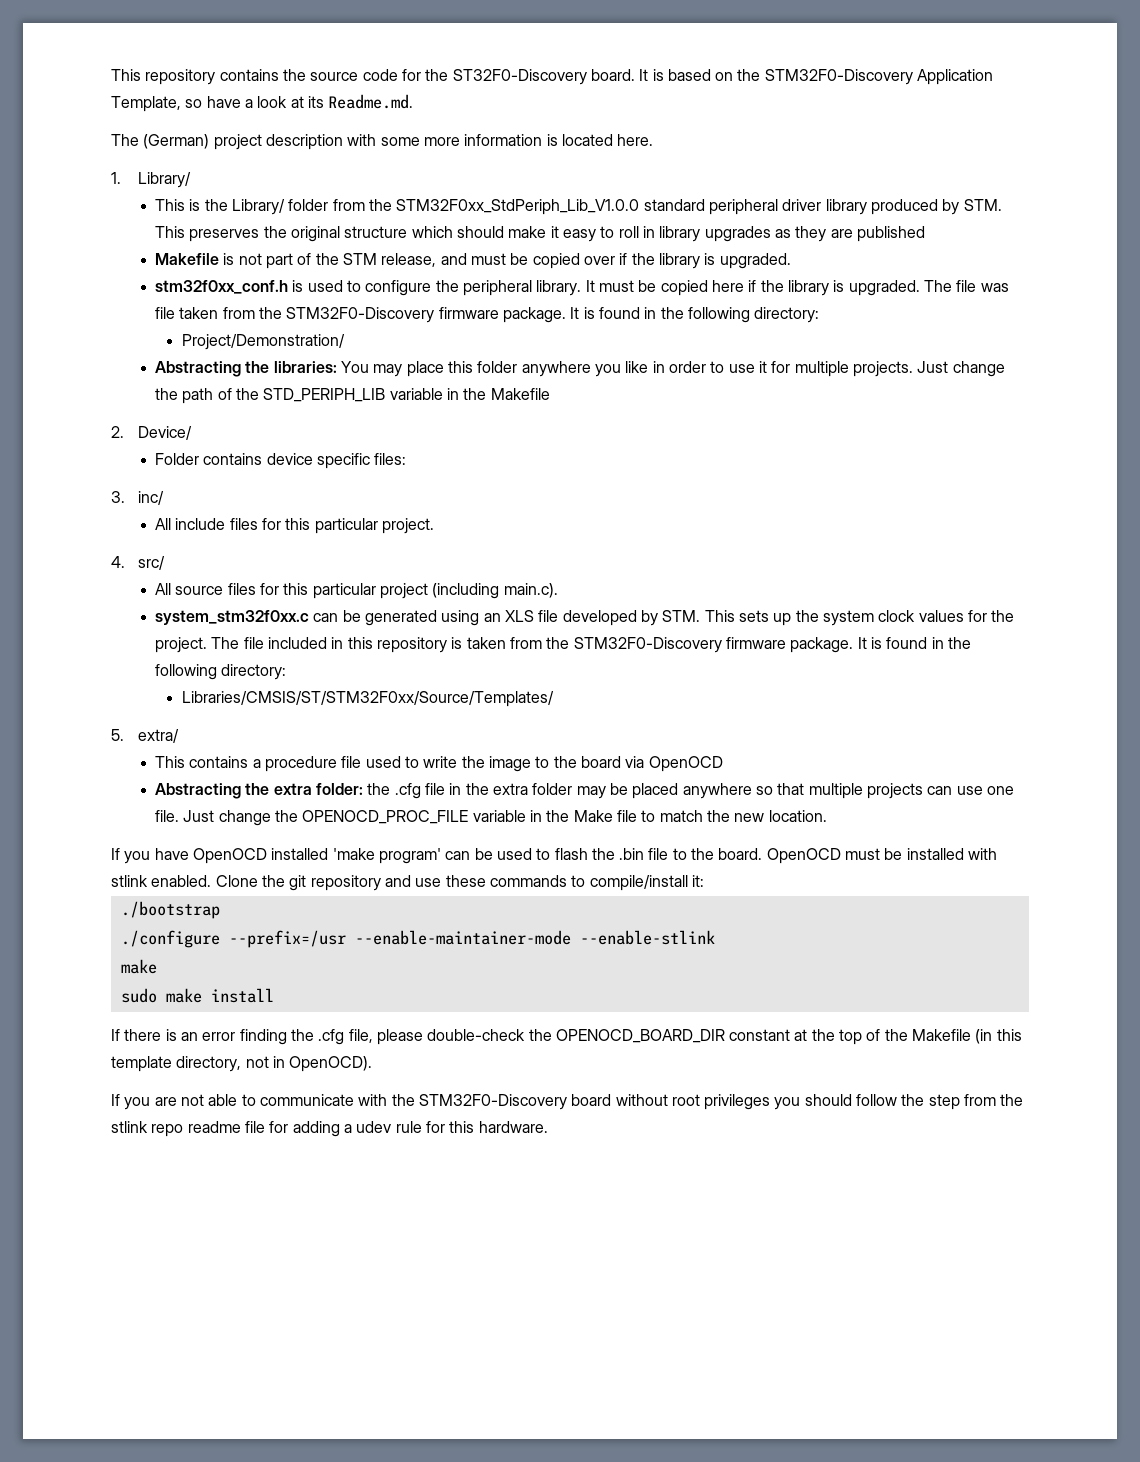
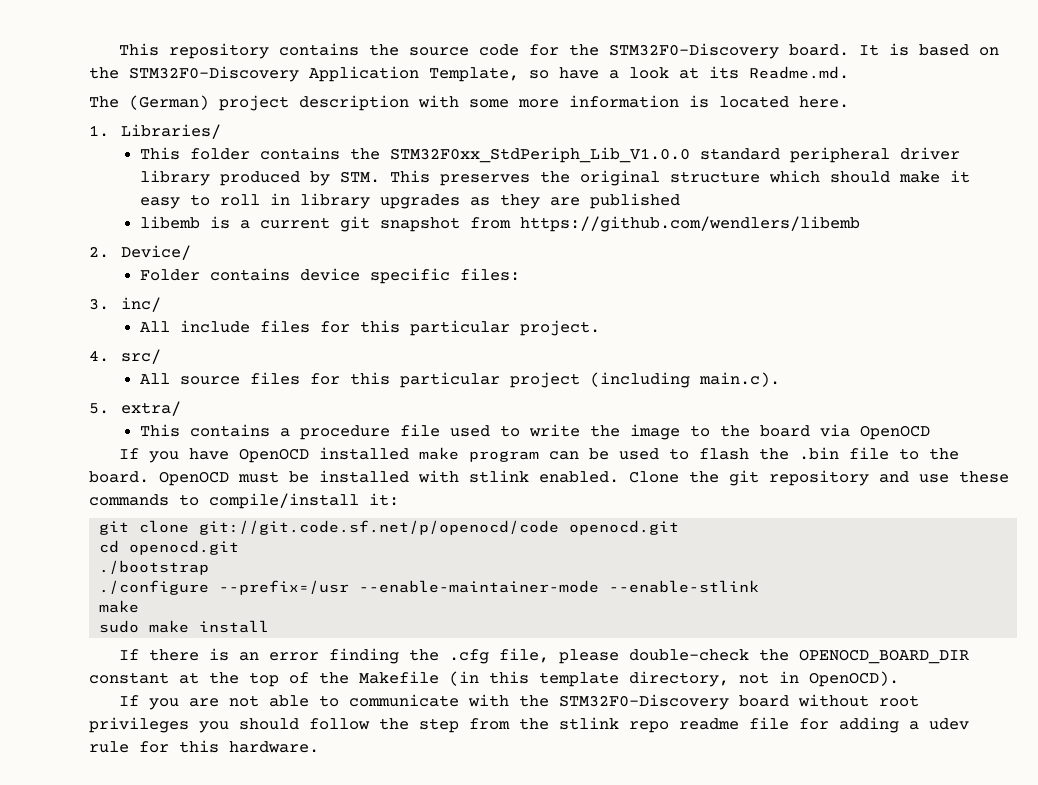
- This repository contains the source code for the ST32F0-Discovery board.
+ This repository contains the source code for the STM32F0-Discovery board.
- 1. Library/
- This is the Library/ folder from the STM32F0xx_StdPeriph_Lib_V1.0.0 standard peripheral driver library produced by STM. This preserves the original structure which should make it easy to roll in library upgrades as they are published
+ 1. Libraries/
+ This folder contains the STM32F0xx_StdPeriph_Lib_V1.0.0 standard peripheral driver library produced by STM. This preserves the original structure which should make it easy to roll in library upgrades as they are published
- Makefile is not part of the STM release, and must be copied over if the library is upgraded.
- stm32f0xx_conf.h is used to configure the peripheral library. It must be copied here if the library is upgraded. The file was file taken from the STM32F0-Discovery firmware package. It is found in the following directory:
- Project/Demonstration/
- Abstracting the libraries: You may place this folder anywhere you like in order to use it for multiple projects. Just change the path of the STD_PERIPH_LIB variable in the Makefile
+ libemb is a current git snapshot from https://github.com/wendlers/libemb
- system_stm32f0xx.c can be generated using an XLS file developed by STM. This sets up the system clock values for the project. The file included in this repository is taken from the STM32F0-Discovery firmware package. It is found in the following directory:
- Libraries/CMSIS/ST/STM32F0xx/Source/Templates/
- Abstracting the extra folder: the .cfg file in the extra folder may be placed anywhere so that multiple projects can use one file. Just change the OPENOCD_PROC_FILE variable in the Make file to match the new location.
- If you have OpenOCD installed 'make program' can be used to flash the .bin file to the board.
+ If you have OpenOCD installed make program can be used to flash the .bin file to the board.
+ git clone git://git.code.sf.net/p/openocd/code openocd.git
+ cd openocd.git

